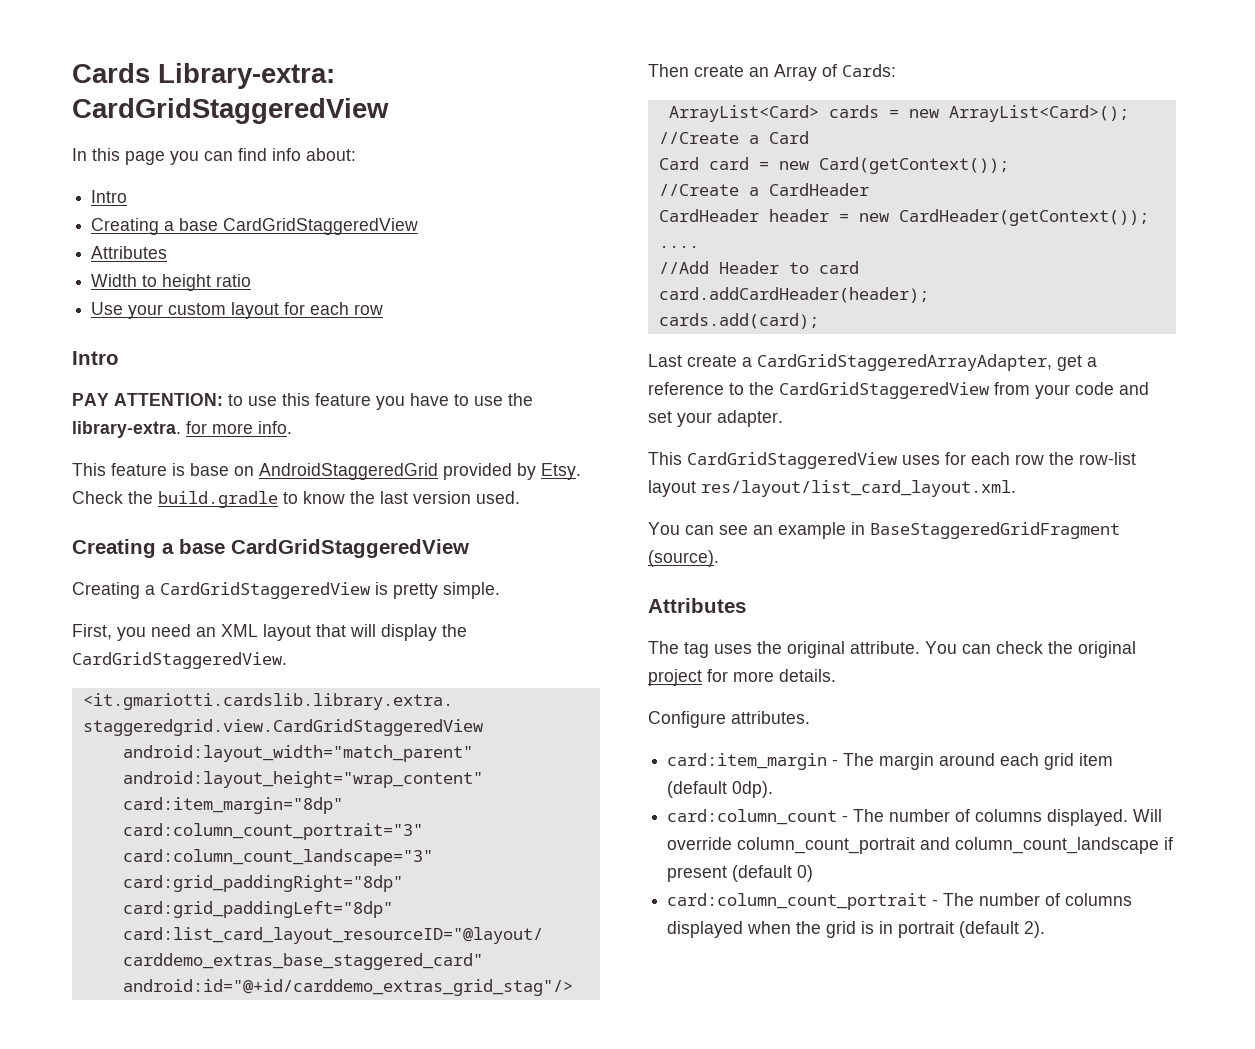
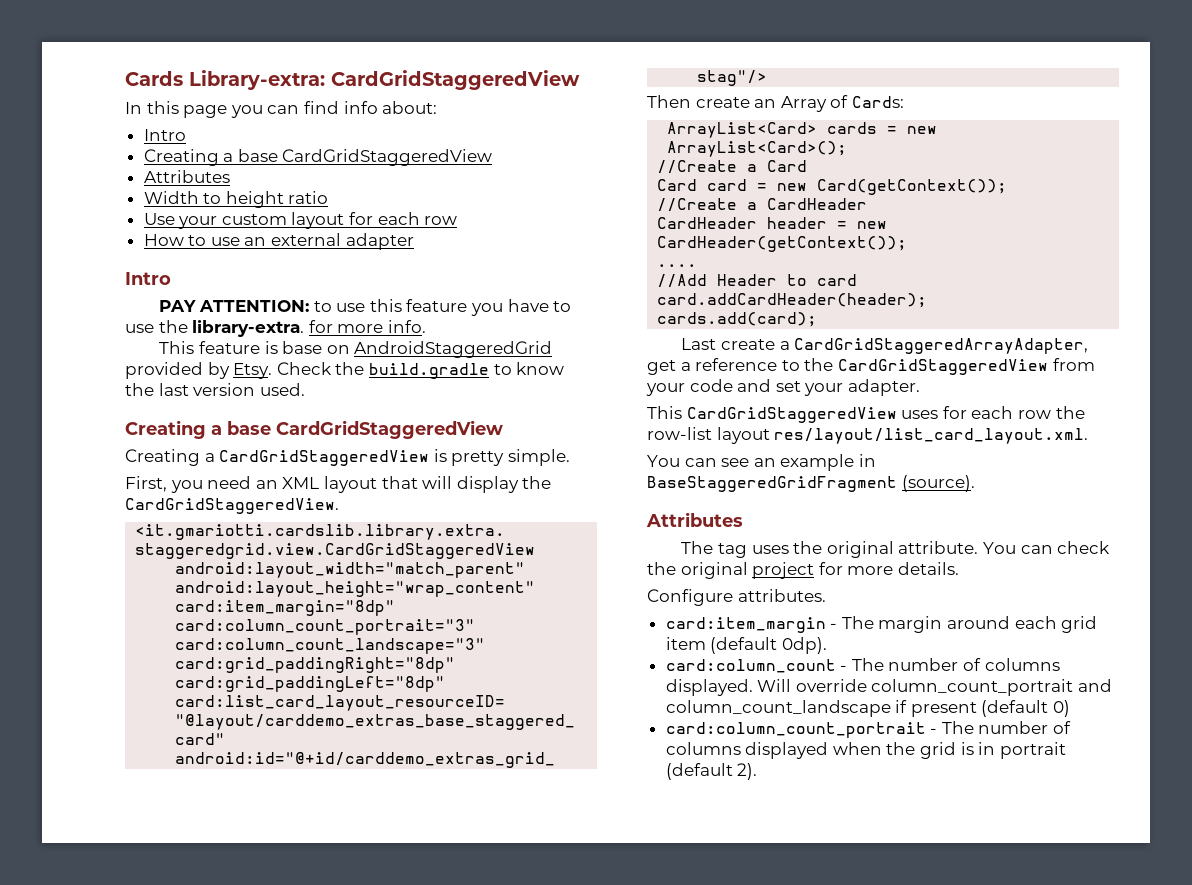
+ How to use an external adapter

